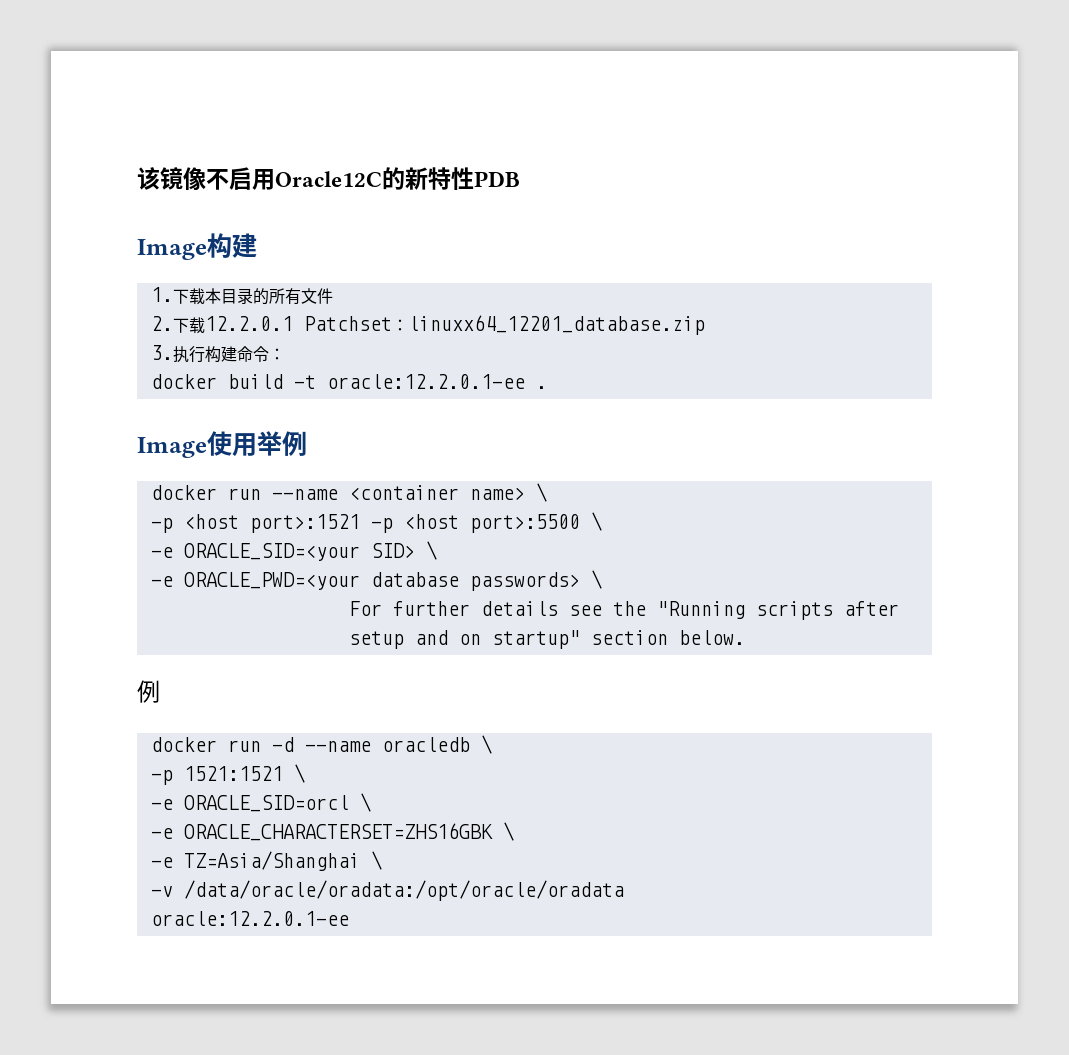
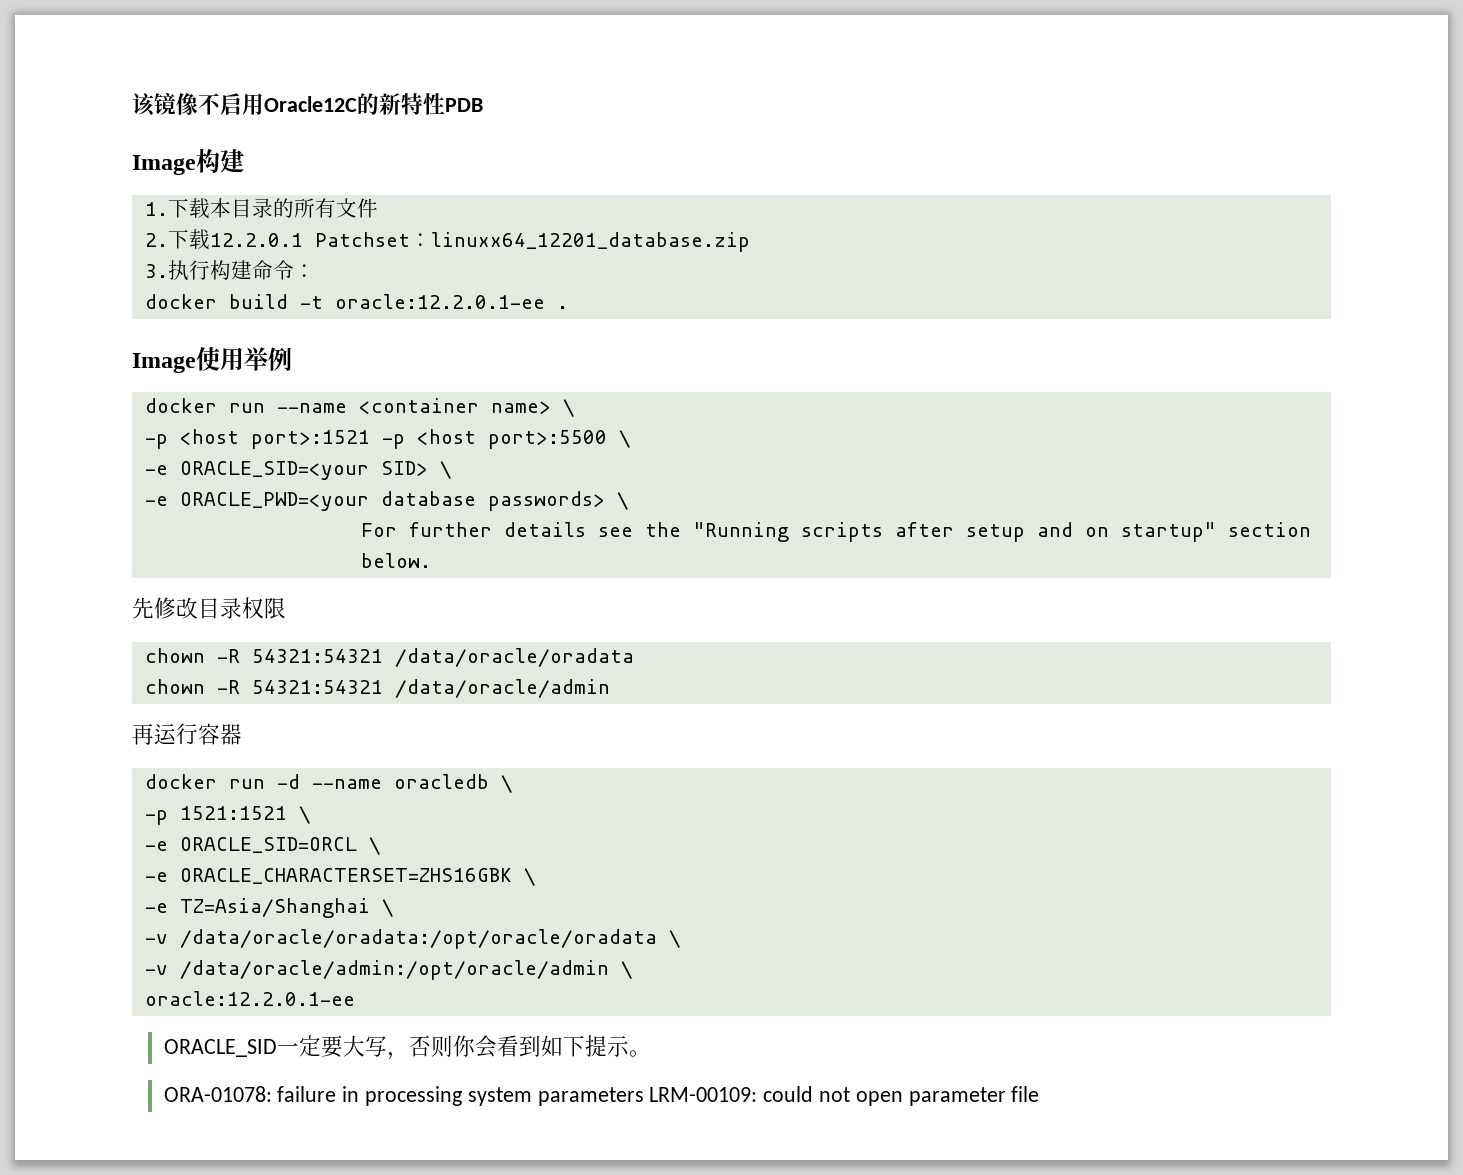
  For further details see the "Running scripts after setup and on startup" section below.
- 例
+ 先修改目录权限
+ chown -R 54321:54321 /data/oracle/oradata
+ chown -R 54321:54321 /data/oracle/admin
+ 再运行容器
- -e ORACLE_SID=orcl \
+ -e ORACLE_SID=ORCL \
- -v /data/oracle/oradata:/opt/oracle/oradata
+ -v /data/oracle/oradata:/opt/oracle/oradata \
+ -v /data/oracle/admin:/opt/oracle/admin \
  oracle:12.2.0.1-ee
+ ORACLE_SID一定要大写，否则你会看到如下提示。
+ ORA-01078: failure in processing system parameters LRM-00109: could not open parameter file

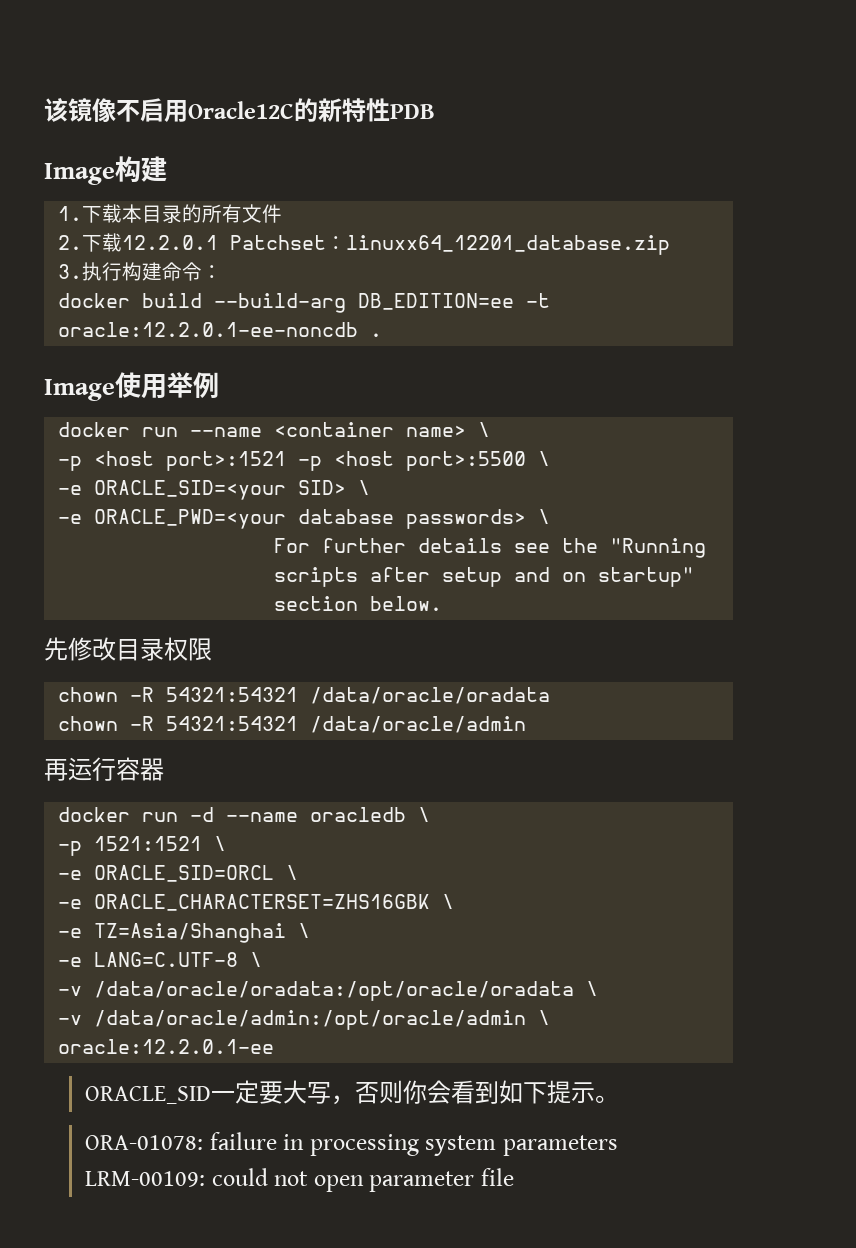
- docker build -t oracle:12.2.0.1-ee .
+ docker build --build-arg DB_EDITION=ee -t oracle:12.2.0.1-ee-noncdb .
+ -e LANG=C.UTF-8 \

